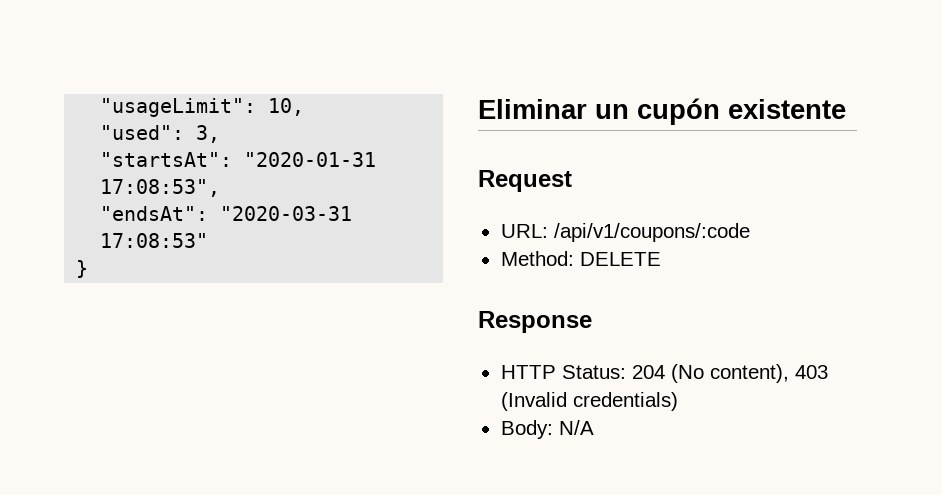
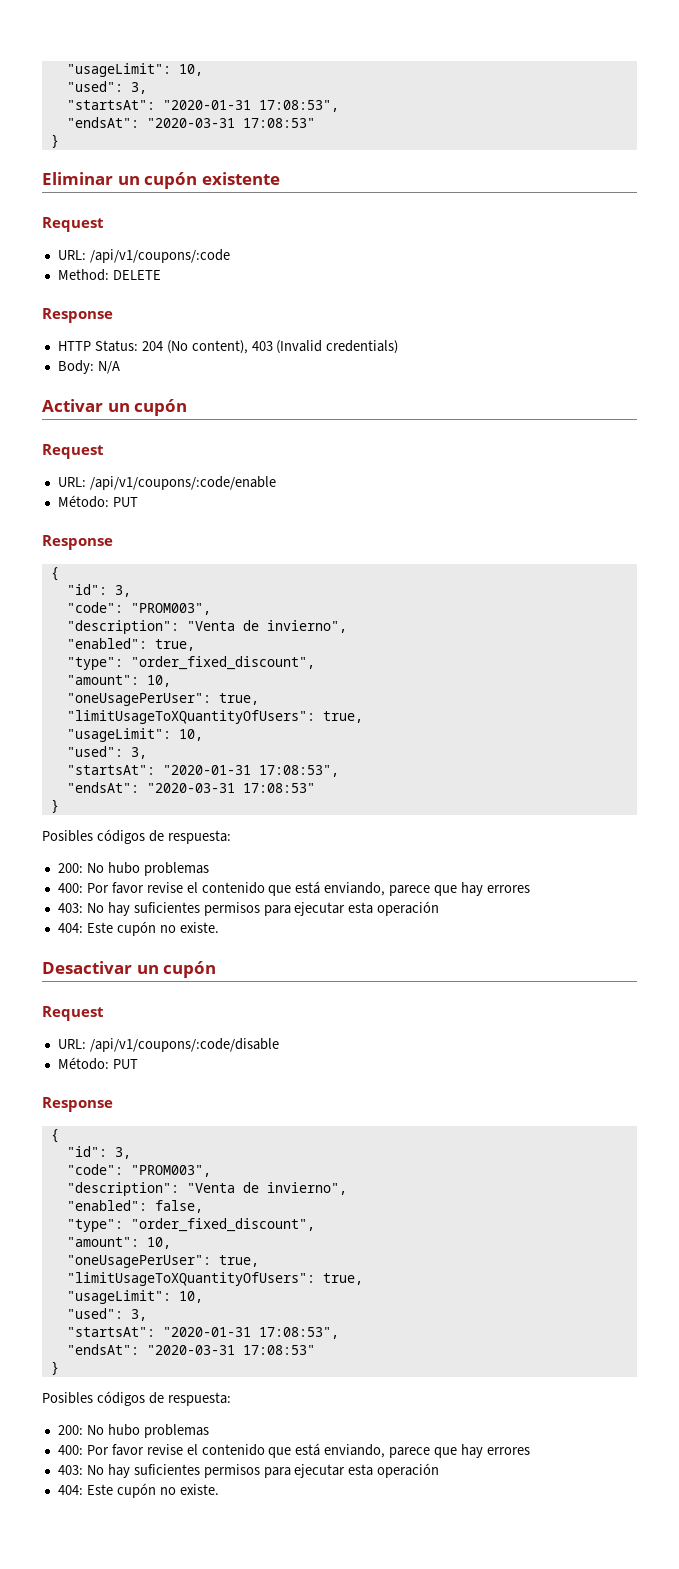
+ Activar un cupón
+ Request
+ URL: /api/v1/coupons/:code/enable
+ Método: PUT
+ Response
+ {
+ "id": 3,
+ "code": "PROM003",
+ "description": "Venta de invierno",
+ "enabled": true,
+ "type": "order_fixed_discount",
+ "amount": 10,
+ "oneUsagePerUser": true,
+ "limitUsageToXQuantityOfUsers": true,
+ "usageLimit": 10,
+ "used": 3,
+ "startsAt": "2020-01-31 17:08:53",
+ "endsAt": "2020-03-31 17:08:53"
+ }
+ Posibles códigos de respuesta:
+ 200: No hubo problemas
+ 400: Por favor revise el contenido que está enviando, parece que hay errores
+ 403: No hay suficientes permisos para ejecutar esta operación
+ 404: Este cupón no existe.
+ Desactivar un cupón
+ Request
+ URL: /api/v1/coupons/:code/disable
+ Método: PUT
+ Response
+ {
+ "id": 3,
+ "code": "PROM003",
+ "description": "Venta de invierno",
+ "enabled": false,
+ "type": "order_fixed_discount",
+ "amount": 10,
+ "oneUsagePerUser": true,
+ "limitUsageToXQuantityOfUsers": true,
+ "usageLimit": 10,
+ "used": 3,
+ "startsAt": "2020-01-31 17:08:53",
+ "endsAt": "2020-03-31 17:08:53"
+ }
+ Posibles códigos de respuesta:
+ 200: No hubo problemas
+ 400: Por favor revise el contenido que está enviando, parece que hay errores
+ 403: No hay suficientes permisos para ejecutar esta operación
+ 404: Este cupón no existe.

